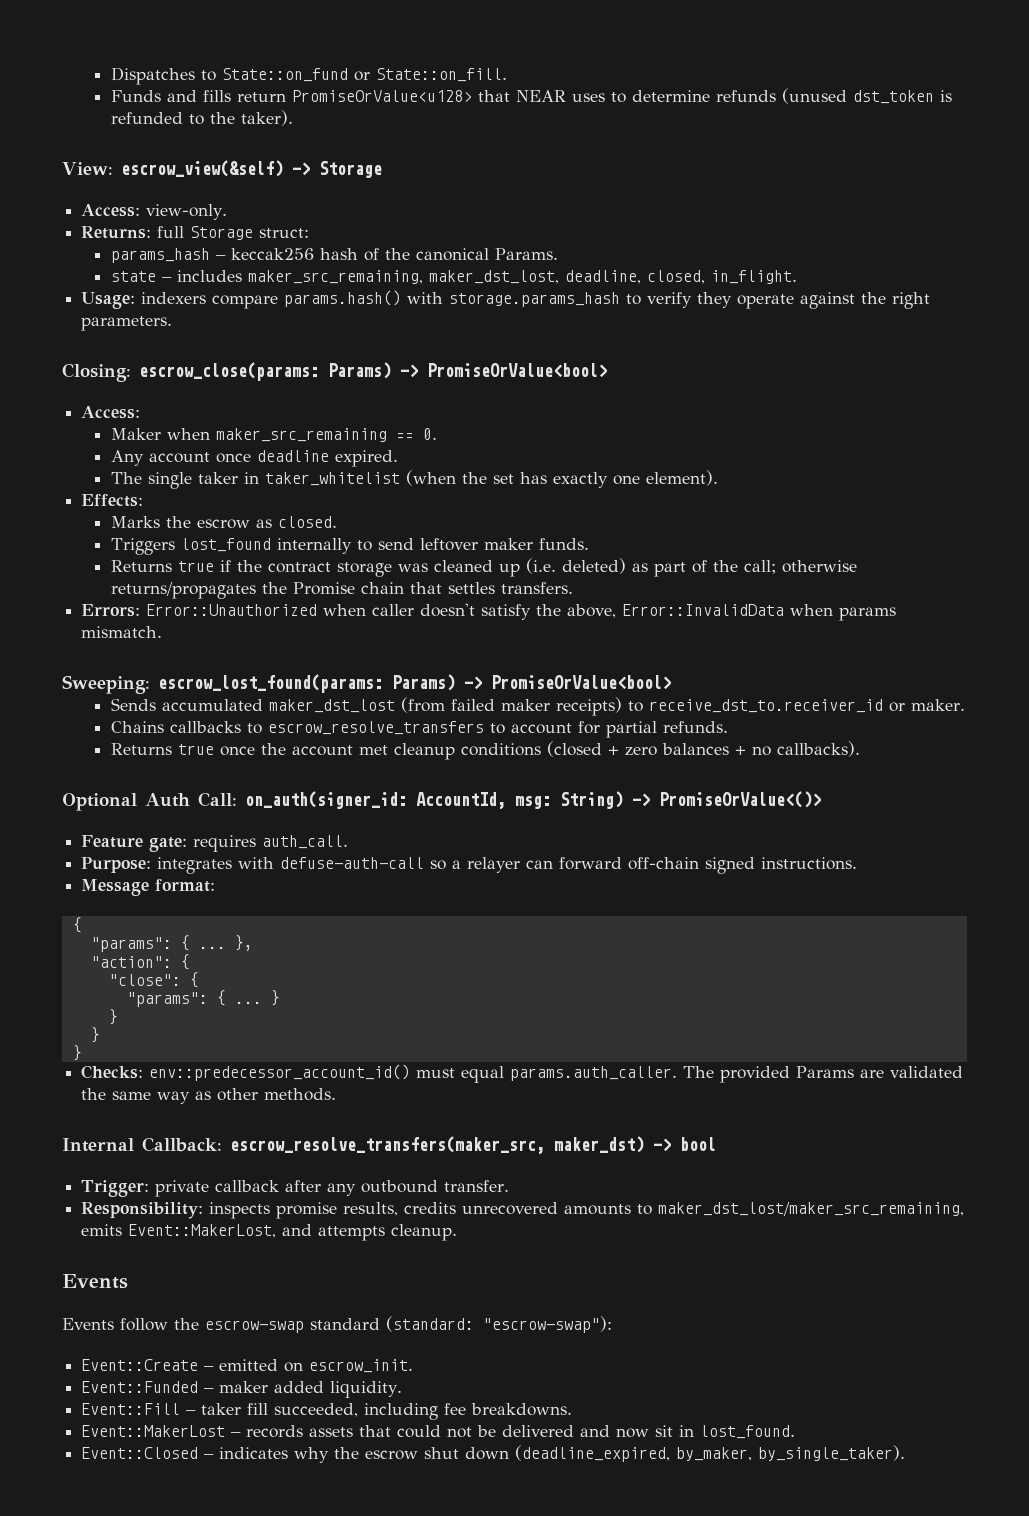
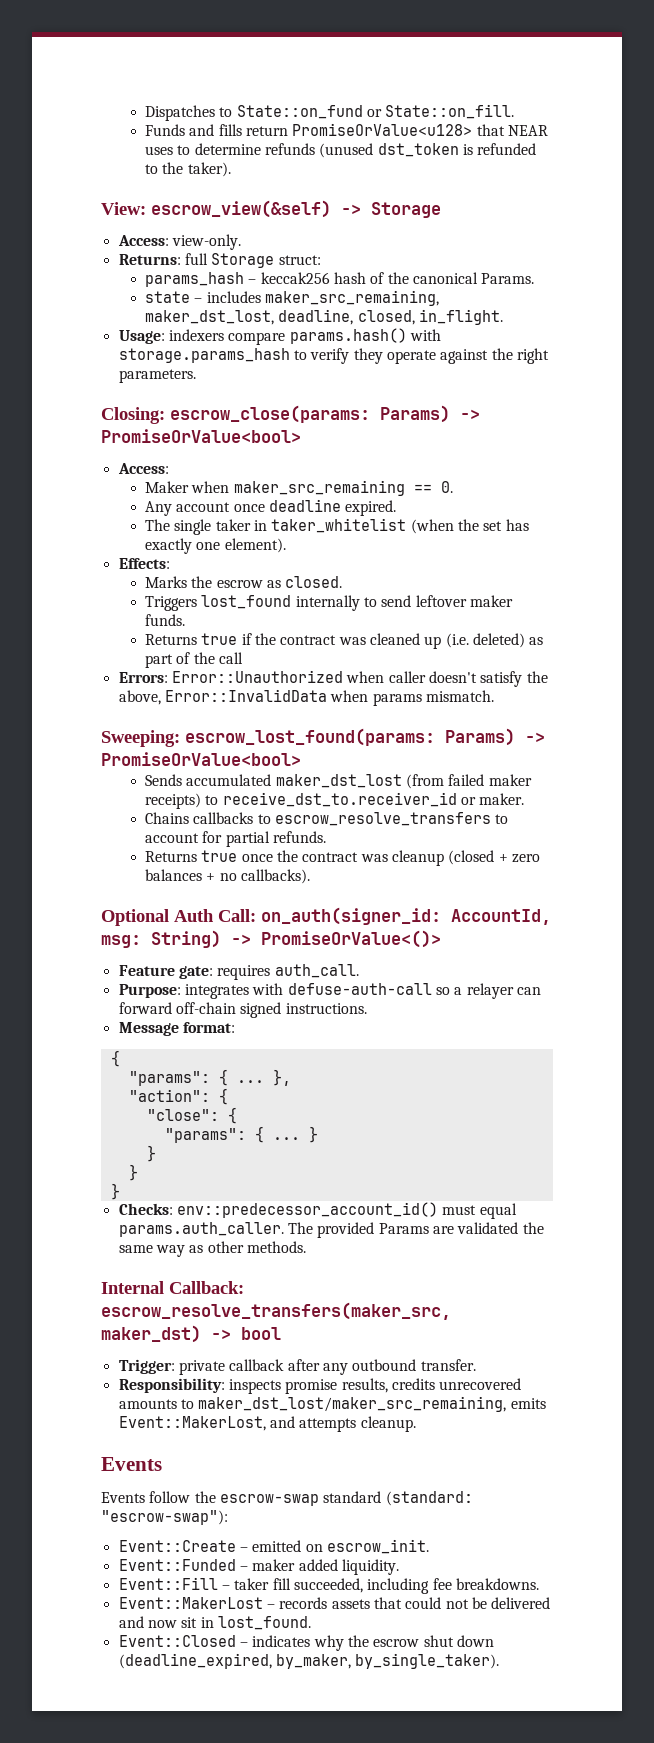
- Returns true if the contract storage was cleaned up (i.e. deleted) as part of the call; otherwise returns/propagates the Promise chain that settles transfers.
+ Returns true if the contract was cleaned up (i.e. deleted) as part of the call
- Returns true once the account met cleanup conditions (closed + zero balances + no callbacks).
+ Returns true once the contract was cleanup (closed + zero balances + no callbacks).

